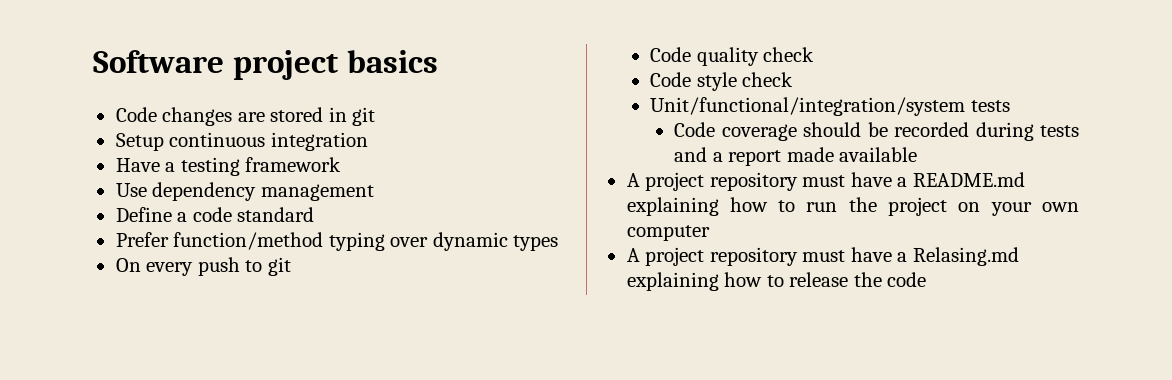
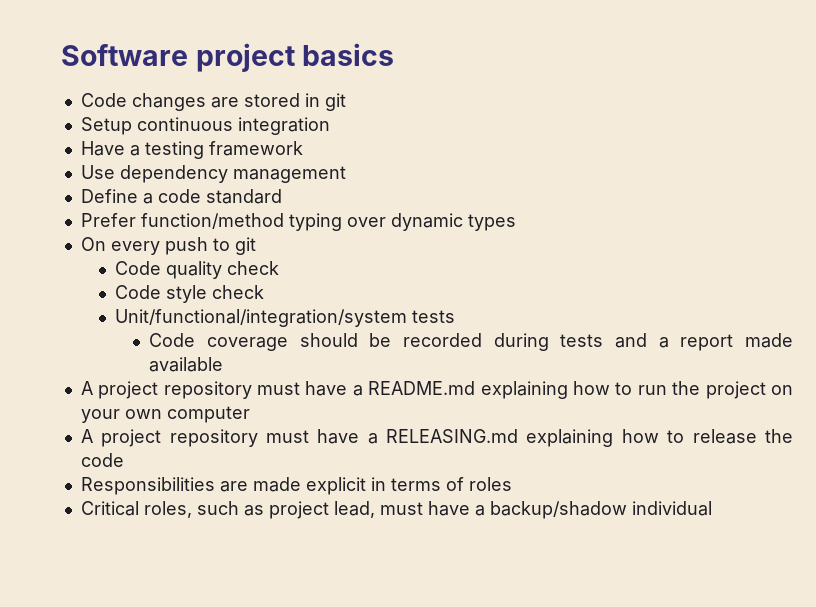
- A project repository must have a Relasing.md explaining how to release the code
+ A project repository must have a RELEASING.md explaining how to release the code
+ Responsibilities are made explicit in terms of roles
+ Critical roles, such as project lead, must have a backup/shadow individual

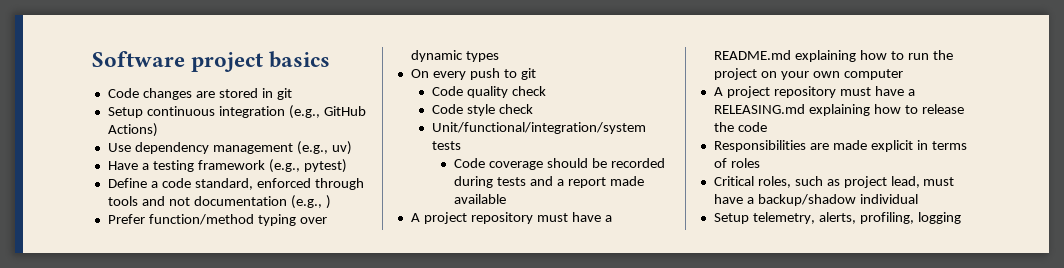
- Setup continuous integration
+ Setup continuous integration (e.g., GitHub Actions)
+ Use dependency management (e.g., uv)
- Have a testing framework
- Use dependency management
+ Have a testing framework (e.g., pytest)
- Define a code standard
+ Define a code standard, enforced through tools and not documentation (e.g., )
+ Setup telemetry, alerts, profiling, logging

